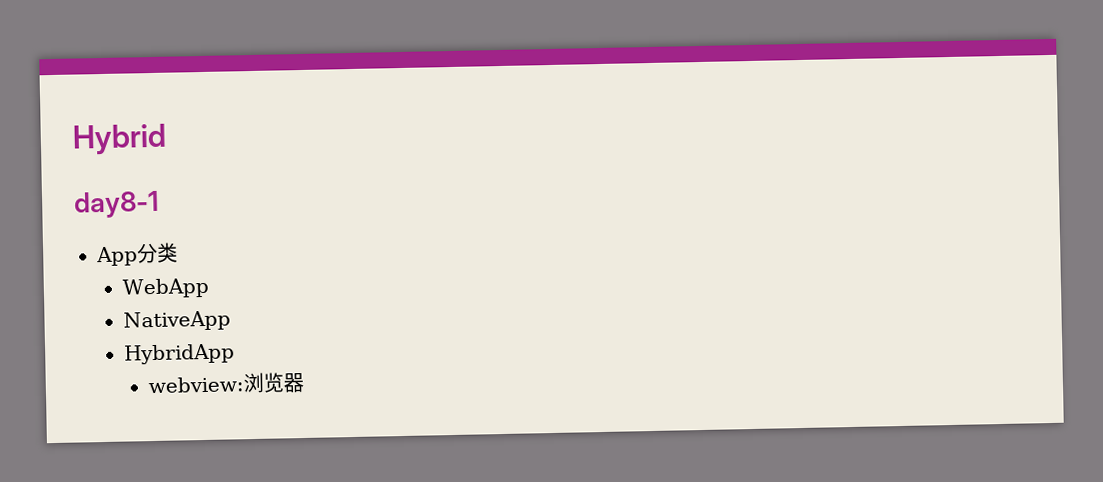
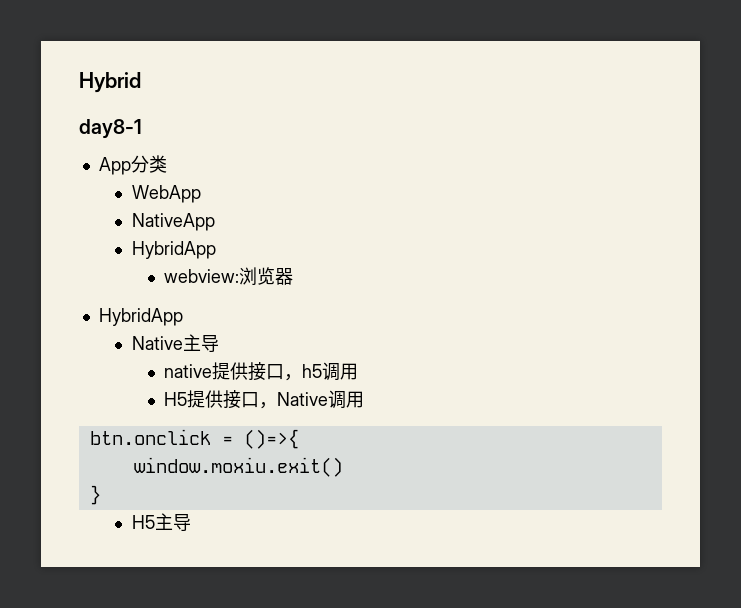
  webview:浏览器
+ HybridApp
+ Native主导
+ native提供接口，h5调用
+ H5提供接口，Native调用
+ btn.onclick = ()=>{
+ window.moxiu.exit()
+ }
+ H5主导

